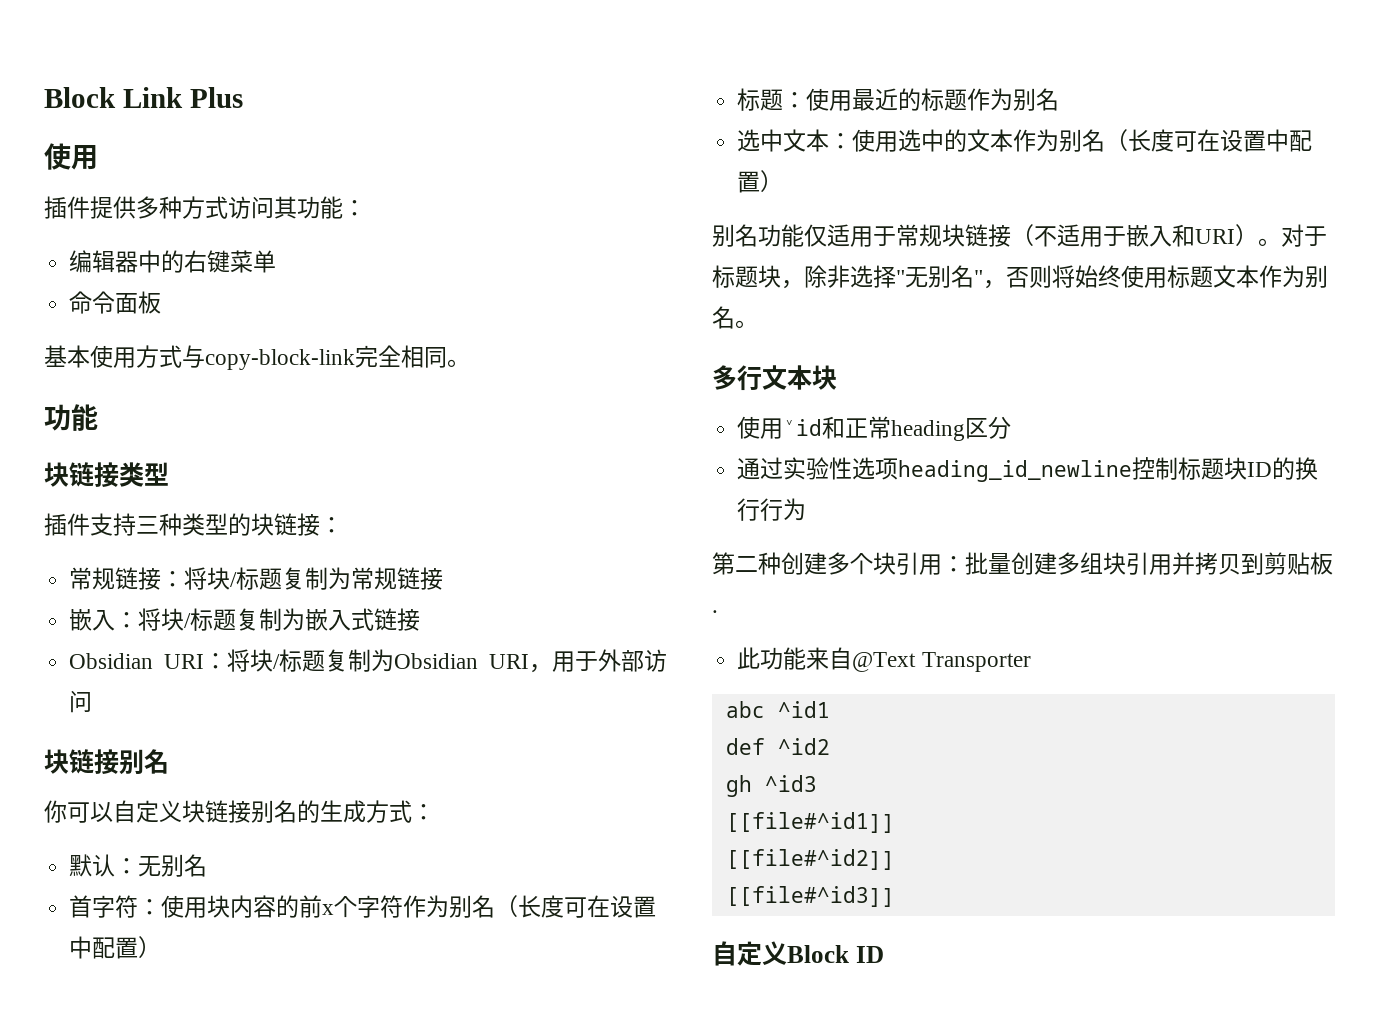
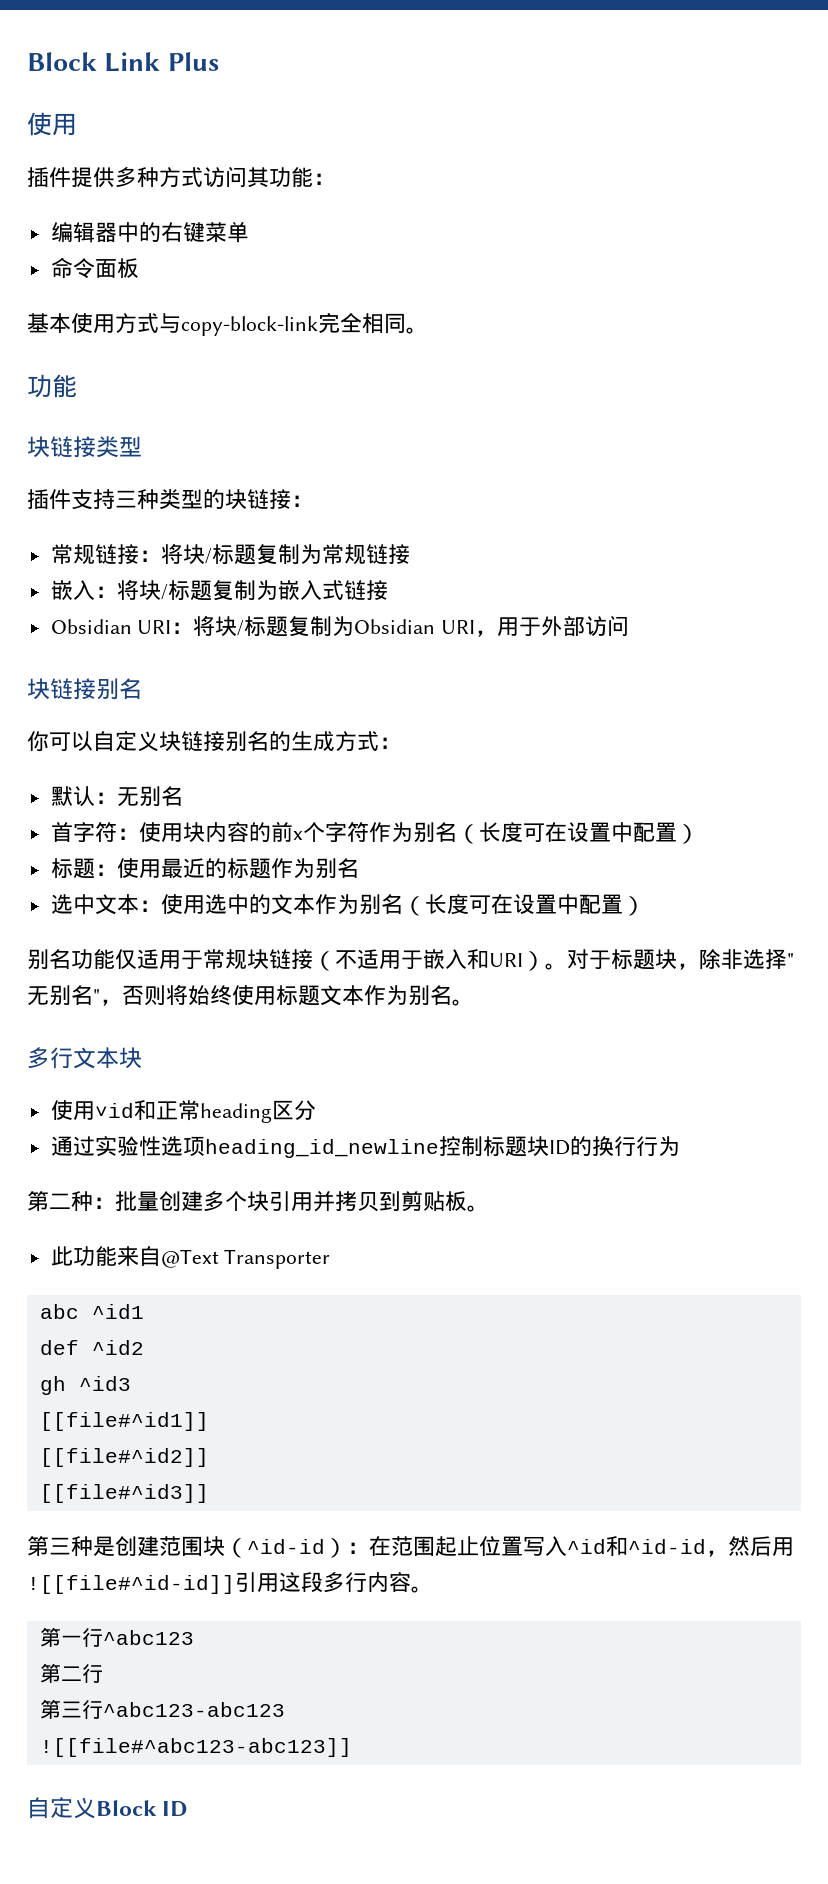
- 第二种创建多个块引用：批量创建多组块引用并拷贝到剪贴板.
+ 第二种：批量创建多个块引用并拷贝到剪贴板。
+ 第三种是创建范围块（^id-id）：在范围起止位置写入^id和^id-id，然后用![[file#^id-id]]引用这段多行内容。
+ 第一行^abc123
+ 第二行
+ 第三行^abc123-abc123
+ ![[file#^abc123-abc123]]

